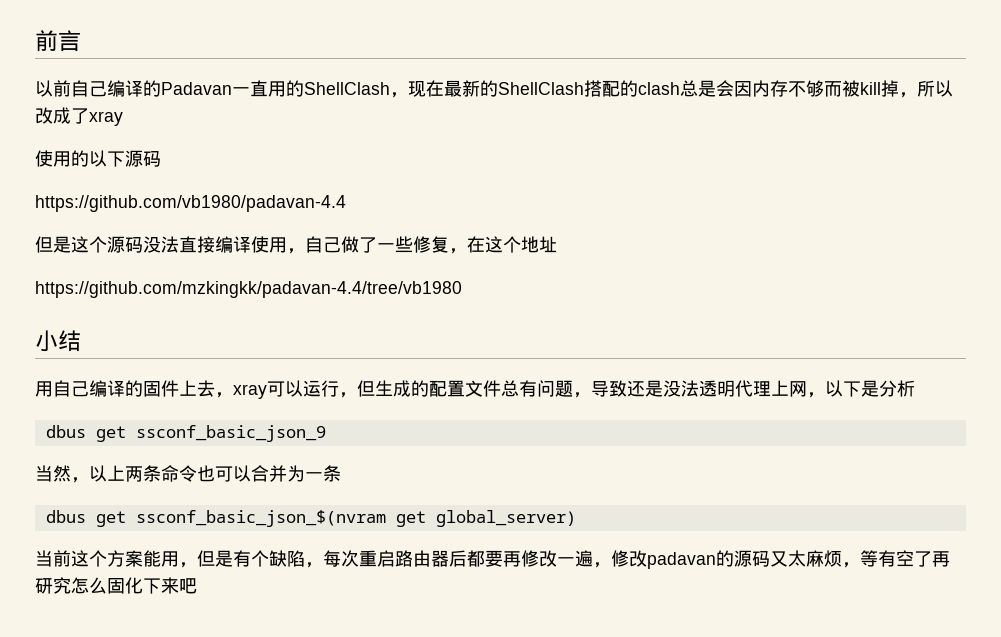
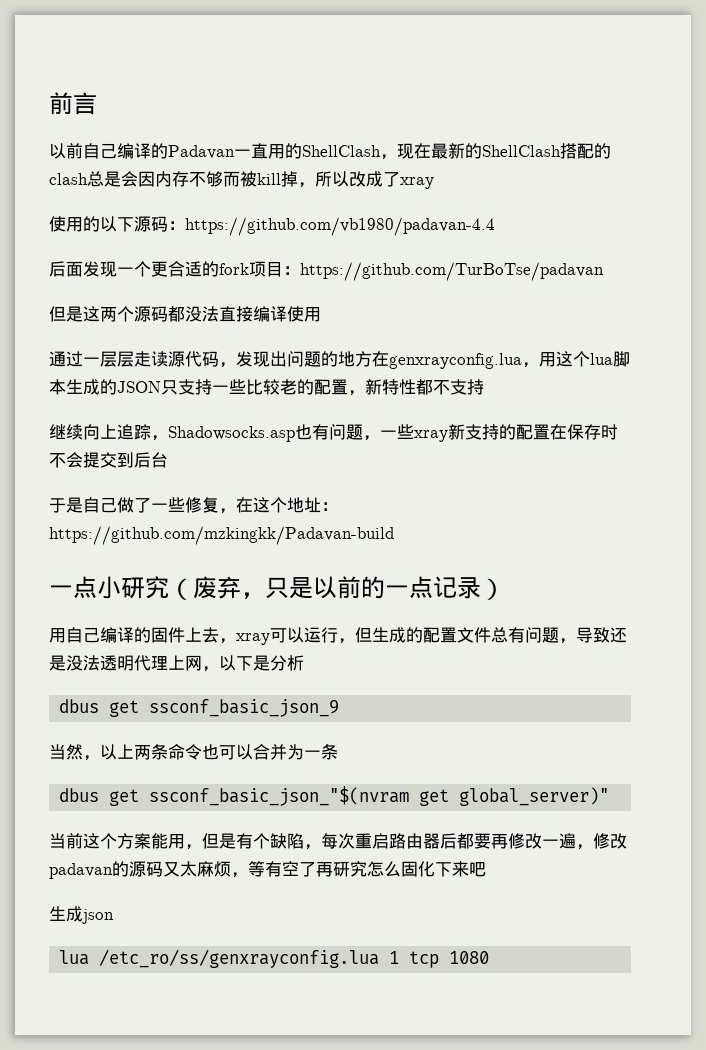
- 使用的以下源码
- https://github.com/vb1980/padavan-4.4
+ 使用的以下源码：https://github.com/vb1980/padavan-4.4
+ 后面发现一个更合适的fork项目：https://github.com/TurBoTse/padavan
- 但是这个源码没法直接编译使用，自己做了一些修复，在这个地址
- https://github.com/mzkingkk/padavan-4.4/tree/vb1980
- 小结
+ 但是这两个源码都没法直接编译使用
+ 通过一层层走读源代码，发现出问题的地方在genxrayconfig.lua，用这个lua脚本生成的JSON只支持一些比较老的配置，新特性都不支持
+ 继续向上追踪，Shadowsocks.asp也有问题，一些xray新支持的配置在保存时不会提交到后台
+ 于是自己做了一些修复，在这个地址：https://github.com/mzkingkk/Padavan-build
+ 一点小研究（废弃，只是以前的一点记录）
- dbus get ssconf_basic_json_$(nvram get global_server)
+ dbus get ssconf_basic_json_"$(nvram get global_server)"
+ 生成json
+ lua /etc_ro/ss/genxrayconfig.lua 1 tcp 1080

